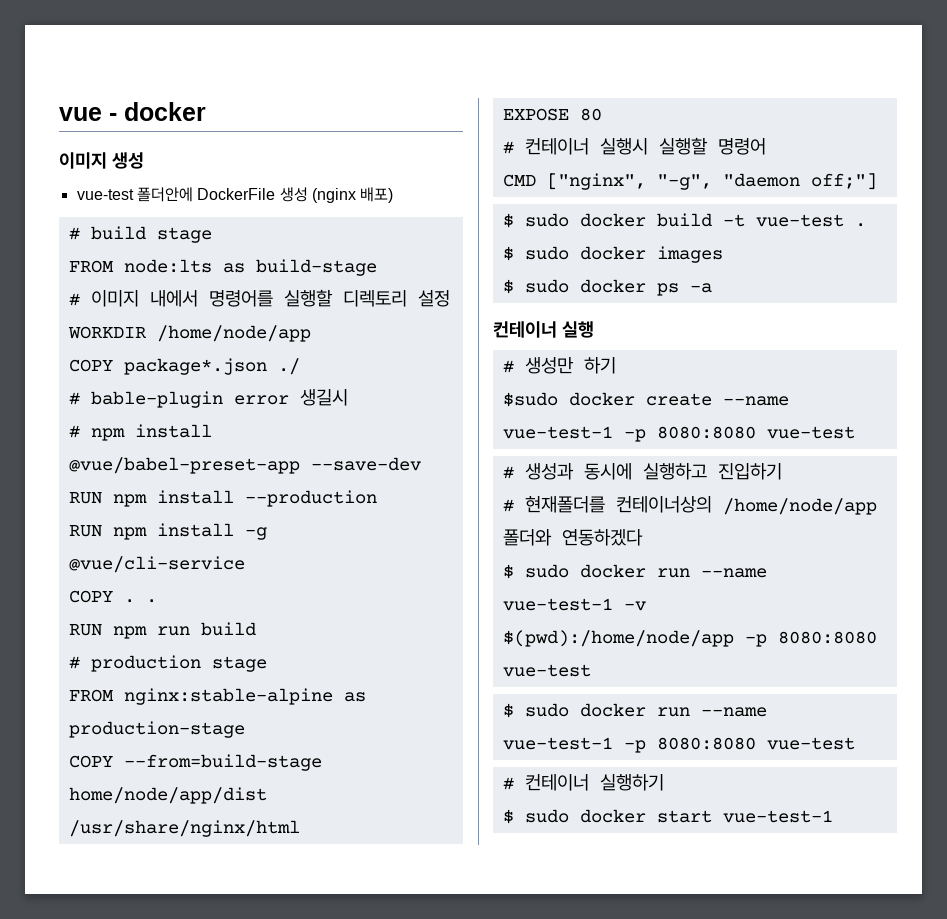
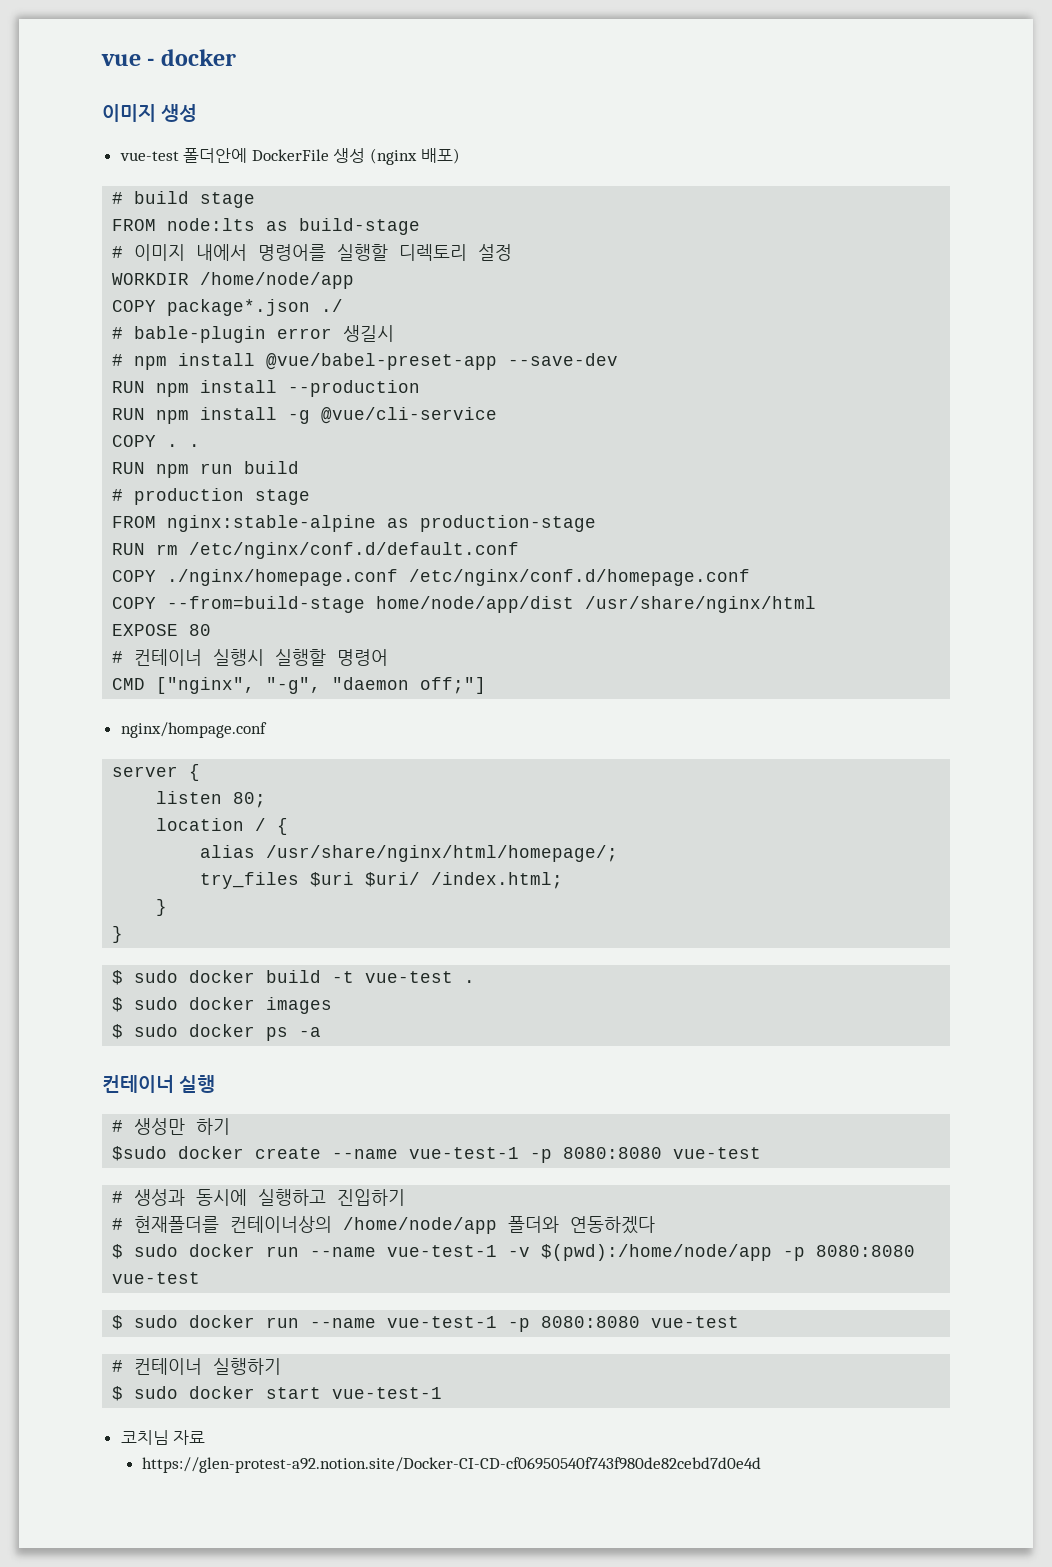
+ RUN rm /etc/nginx/conf.d/default.conf
+ COPY ./nginx/homepage.conf /etc/nginx/conf.d/homepage.conf
+ nginx/hompage.conf
+ server {
+ listen 80;
+ location / {
+ alias /usr/share/nginx/html/homepage/;
+ try_files $uri $uri/ /index.html;
+ }
+ }
+ 코치님 자료
+ https://glen-protest-a92.notion.site/Docker-CI-CD-cf06950540f743f980de82cebd7d0e4d

